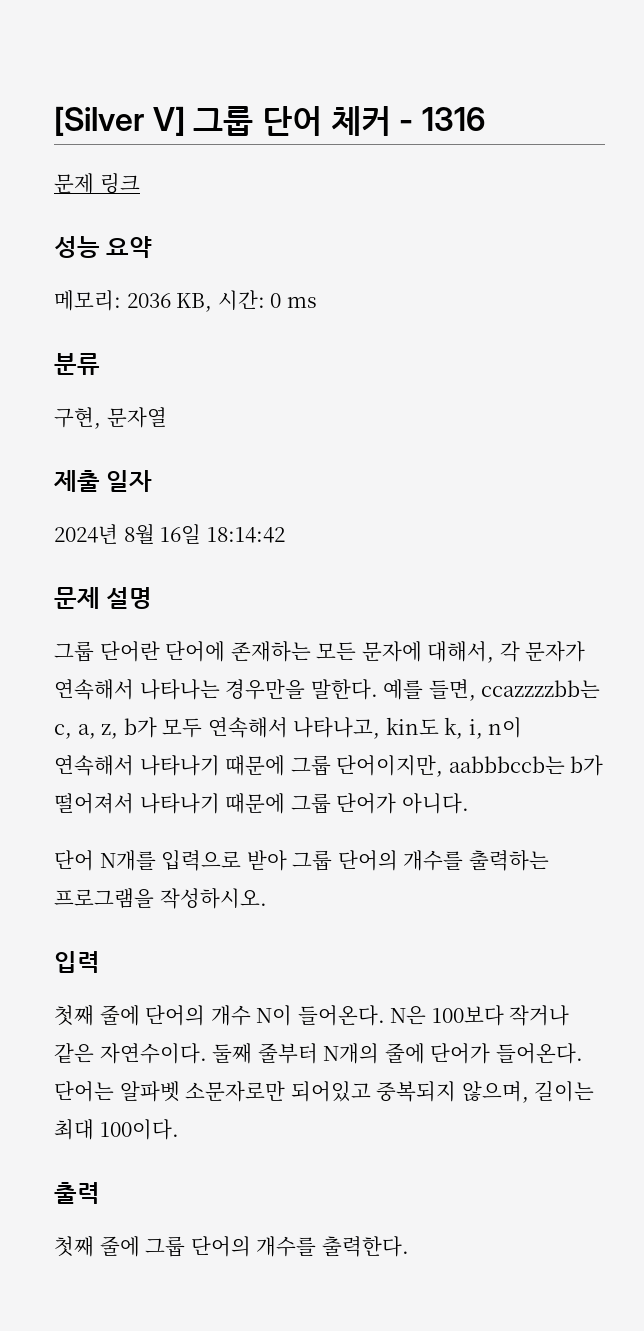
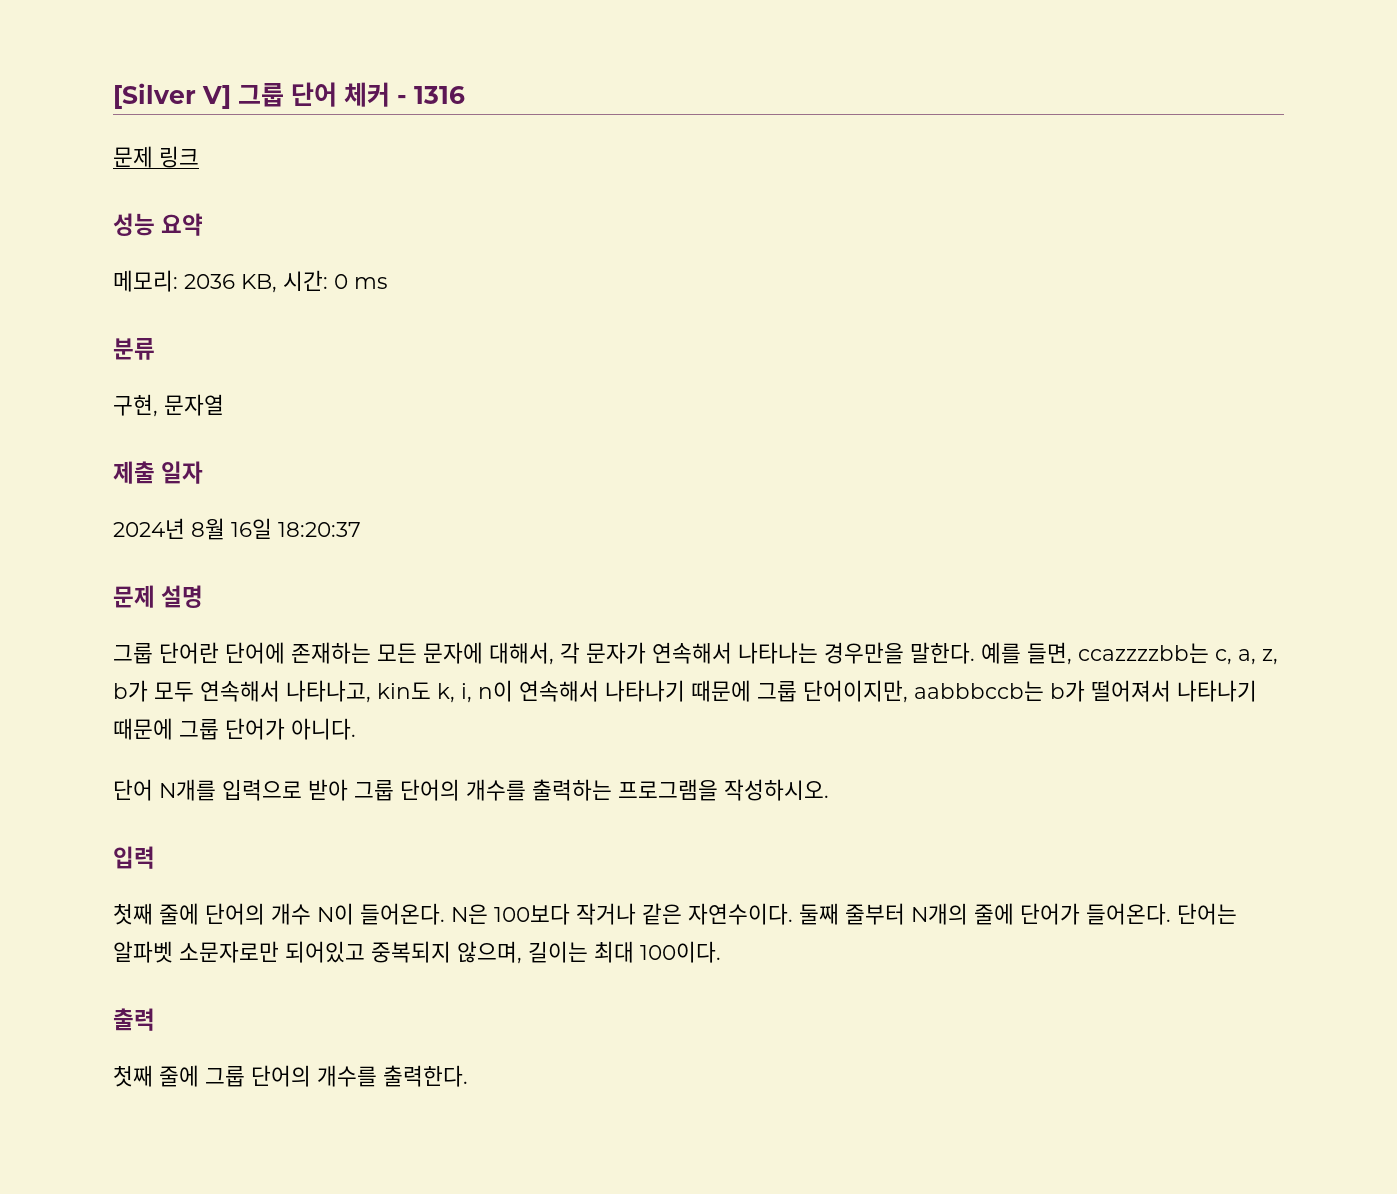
- 2024년 8월 16일 18:14:42
+ 2024년 8월 16일 18:20:37

